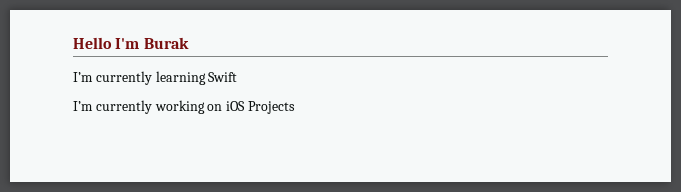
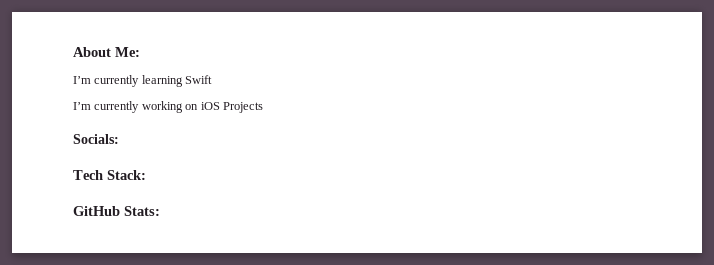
- Hello I'm Burak
+ About Me:
+ Socials:
+ Tech Stack:
+ GitHub Stats:

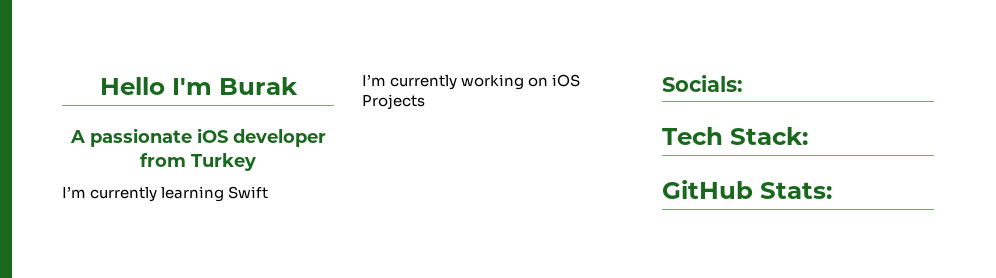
- About Me:
+ Hello I'm Burak
+ A passionate iOS developer from Turkey

